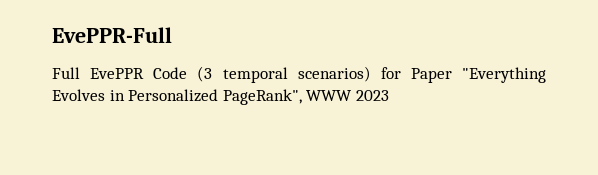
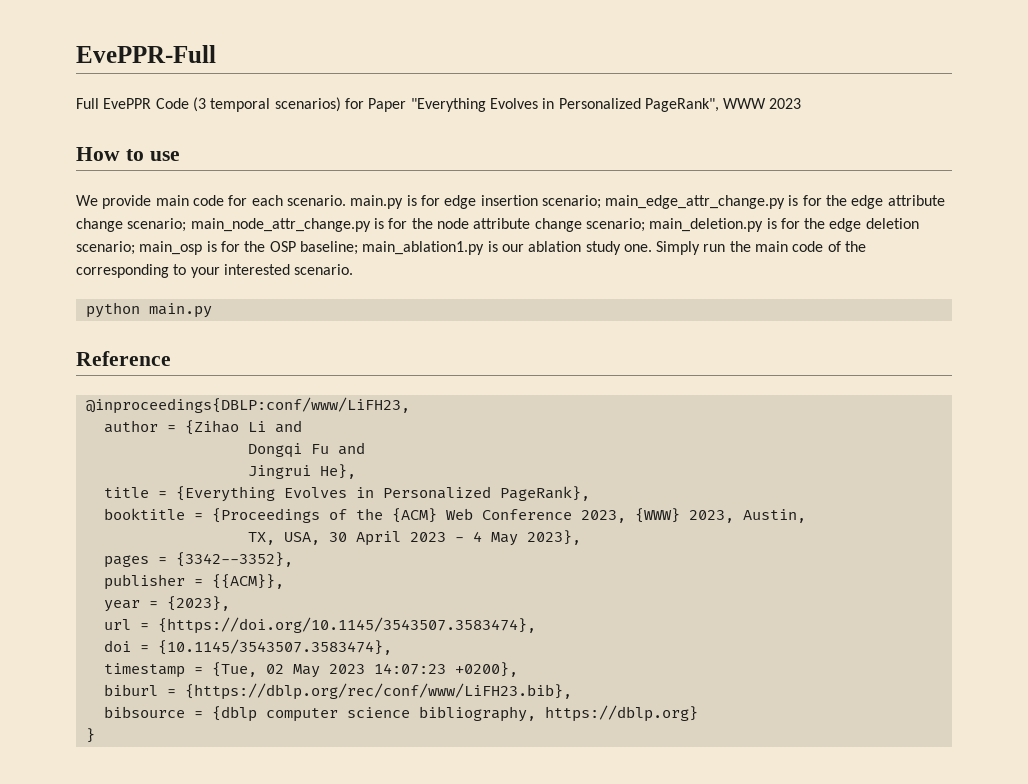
+ How to use
+ We provide main code for each scenario. main.py is for edge insertion scenario; main_edge_attr_change.py is for the edge attribute change scenario; main_node_attr_change.py is for the node attribute change scenario; main_deletion.py is for the edge deletion scenario; main_osp is for the OSP baseline; main_ablation1.py is our ablation study one. Simply run the main code of the corresponding to your interested scenario.
+ python main.py
+ Reference
+ @inproceedings{DBLP:conf/www/LiFH23,
+ author = {Zihao Li and
+ Dongqi Fu and
+ Jingrui He},
+ title = {Everything Evolves in Personalized PageRank},
+ booktitle = {Proceedings of the {ACM} Web Conference 2023, {WWW} 2023, Austin,
+ TX, USA, 30 April 2023 - 4 May 2023},
+ pages = {3342--3352},
+ publisher = {{ACM}},
+ year = {2023},
+ url = {https://doi.org/10.1145/3543507.3583474},
+ doi = {10.1145/3543507.3583474},
+ timestamp = {Tue, 02 May 2023 14:07:23 +0200},
+ biburl = {https://dblp.org/rec/conf/www/LiFH23.bib},
+ bibsource = {dblp computer science bibliography, https://dblp.org}
+ }

